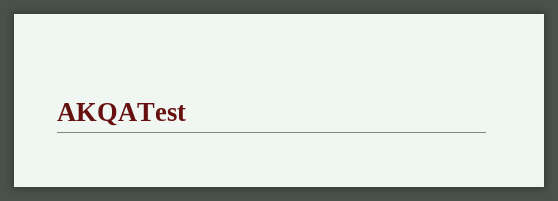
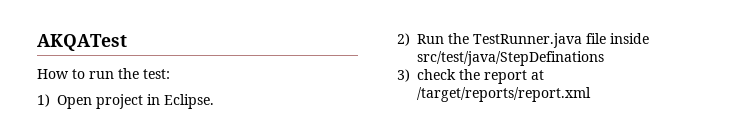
+ How to run the test:
+ 1) Open project in Eclipse.
+ 2) Run the TestRunner.java file inside src/test/java/StepDefinations
+ 3) check the report at /target/reports/report.xml

